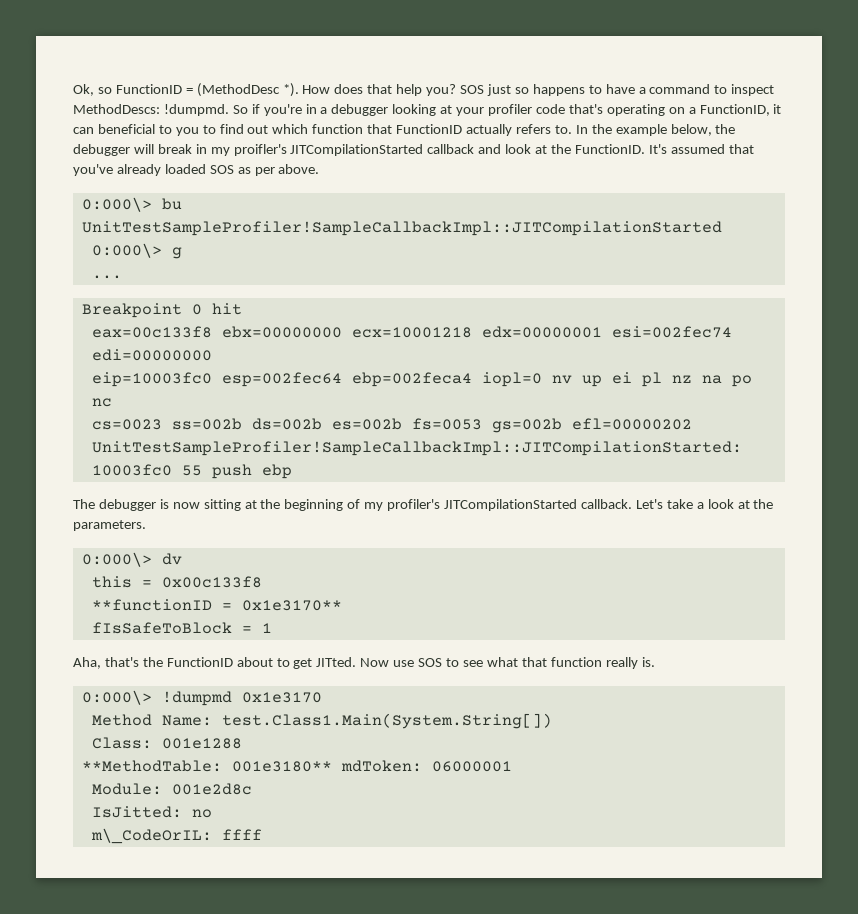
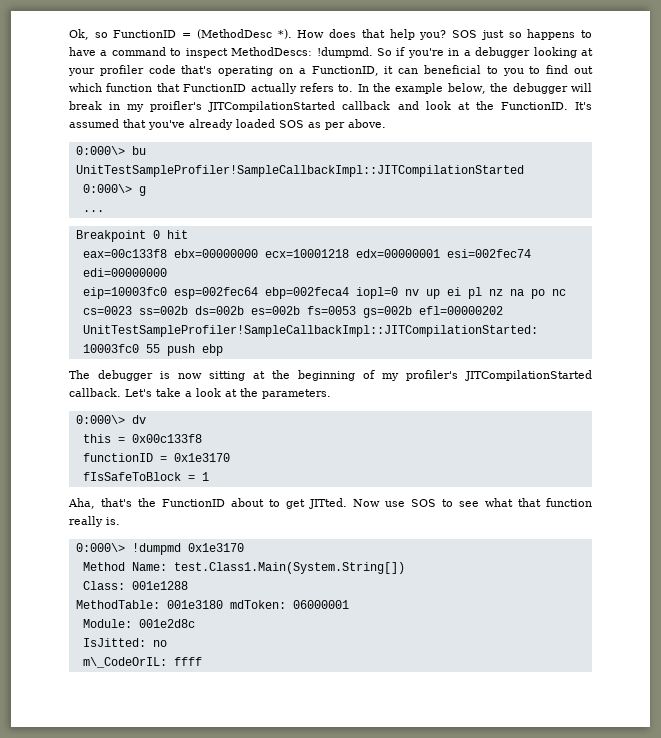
- **functionID = 0x1e3170**
+ functionID = 0x1e3170
- **MethodTable: 001e3180** mdToken: 06000001
+ MethodTable: 001e3180 mdToken: 06000001

